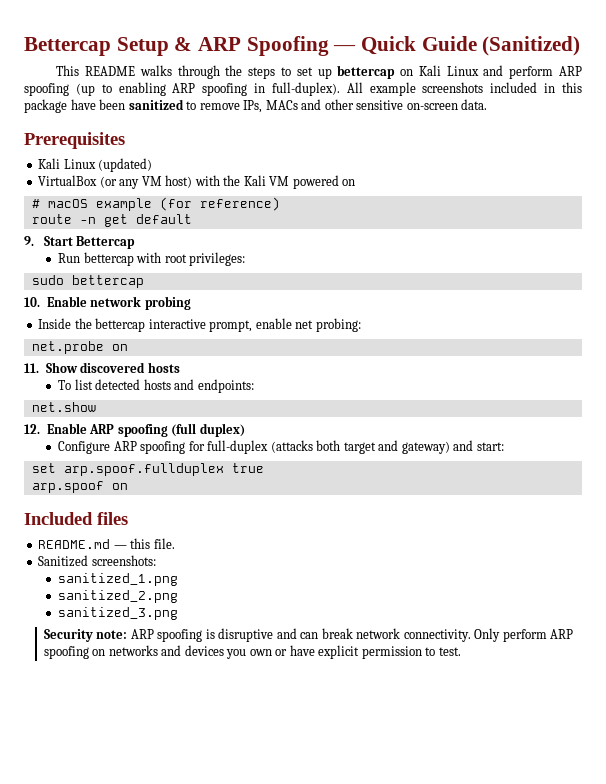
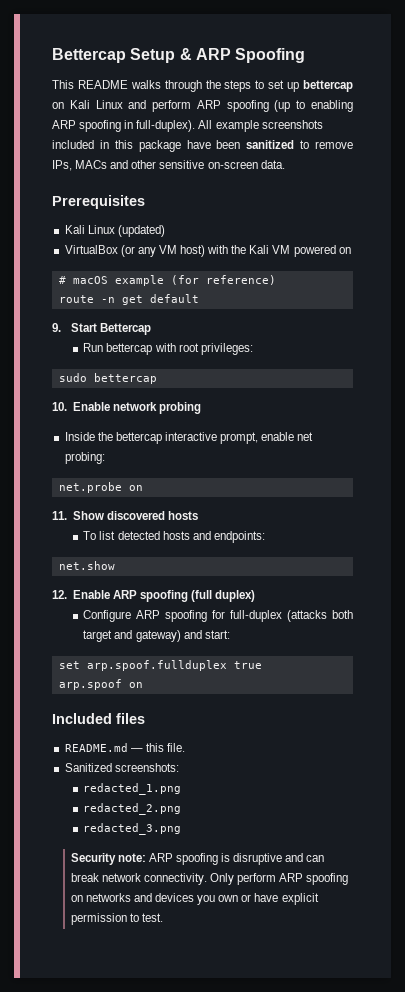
- Bettercap Setup & ARP Spoofing — Quick Guide (Sanitized)
+ Bettercap Setup & ARP Spoofing
- sanitized_1.png
- sanitized_2.png
- sanitized_3.png
+ redacted_1.png
+ redacted_2.png
+ redacted_3.png

